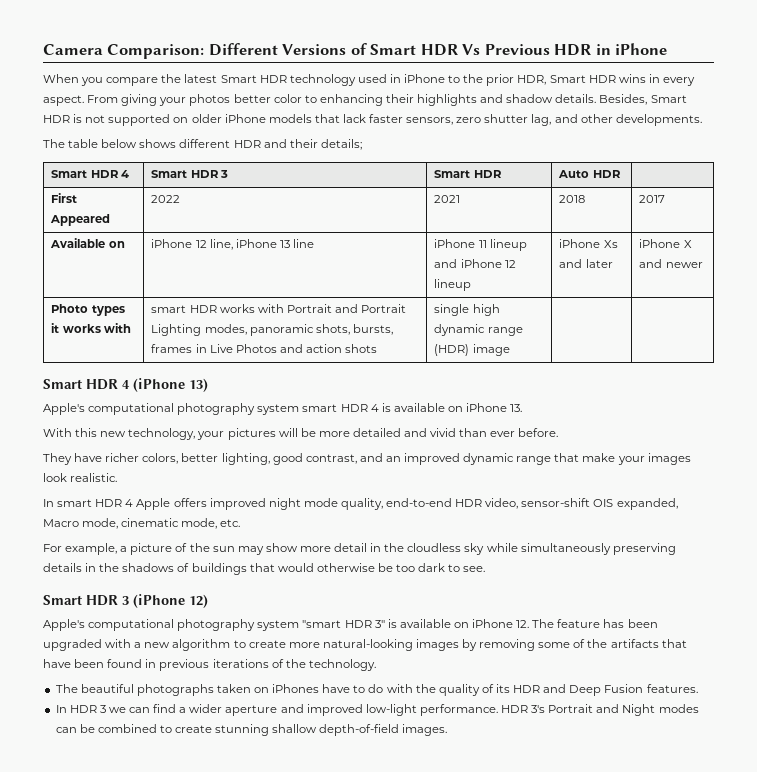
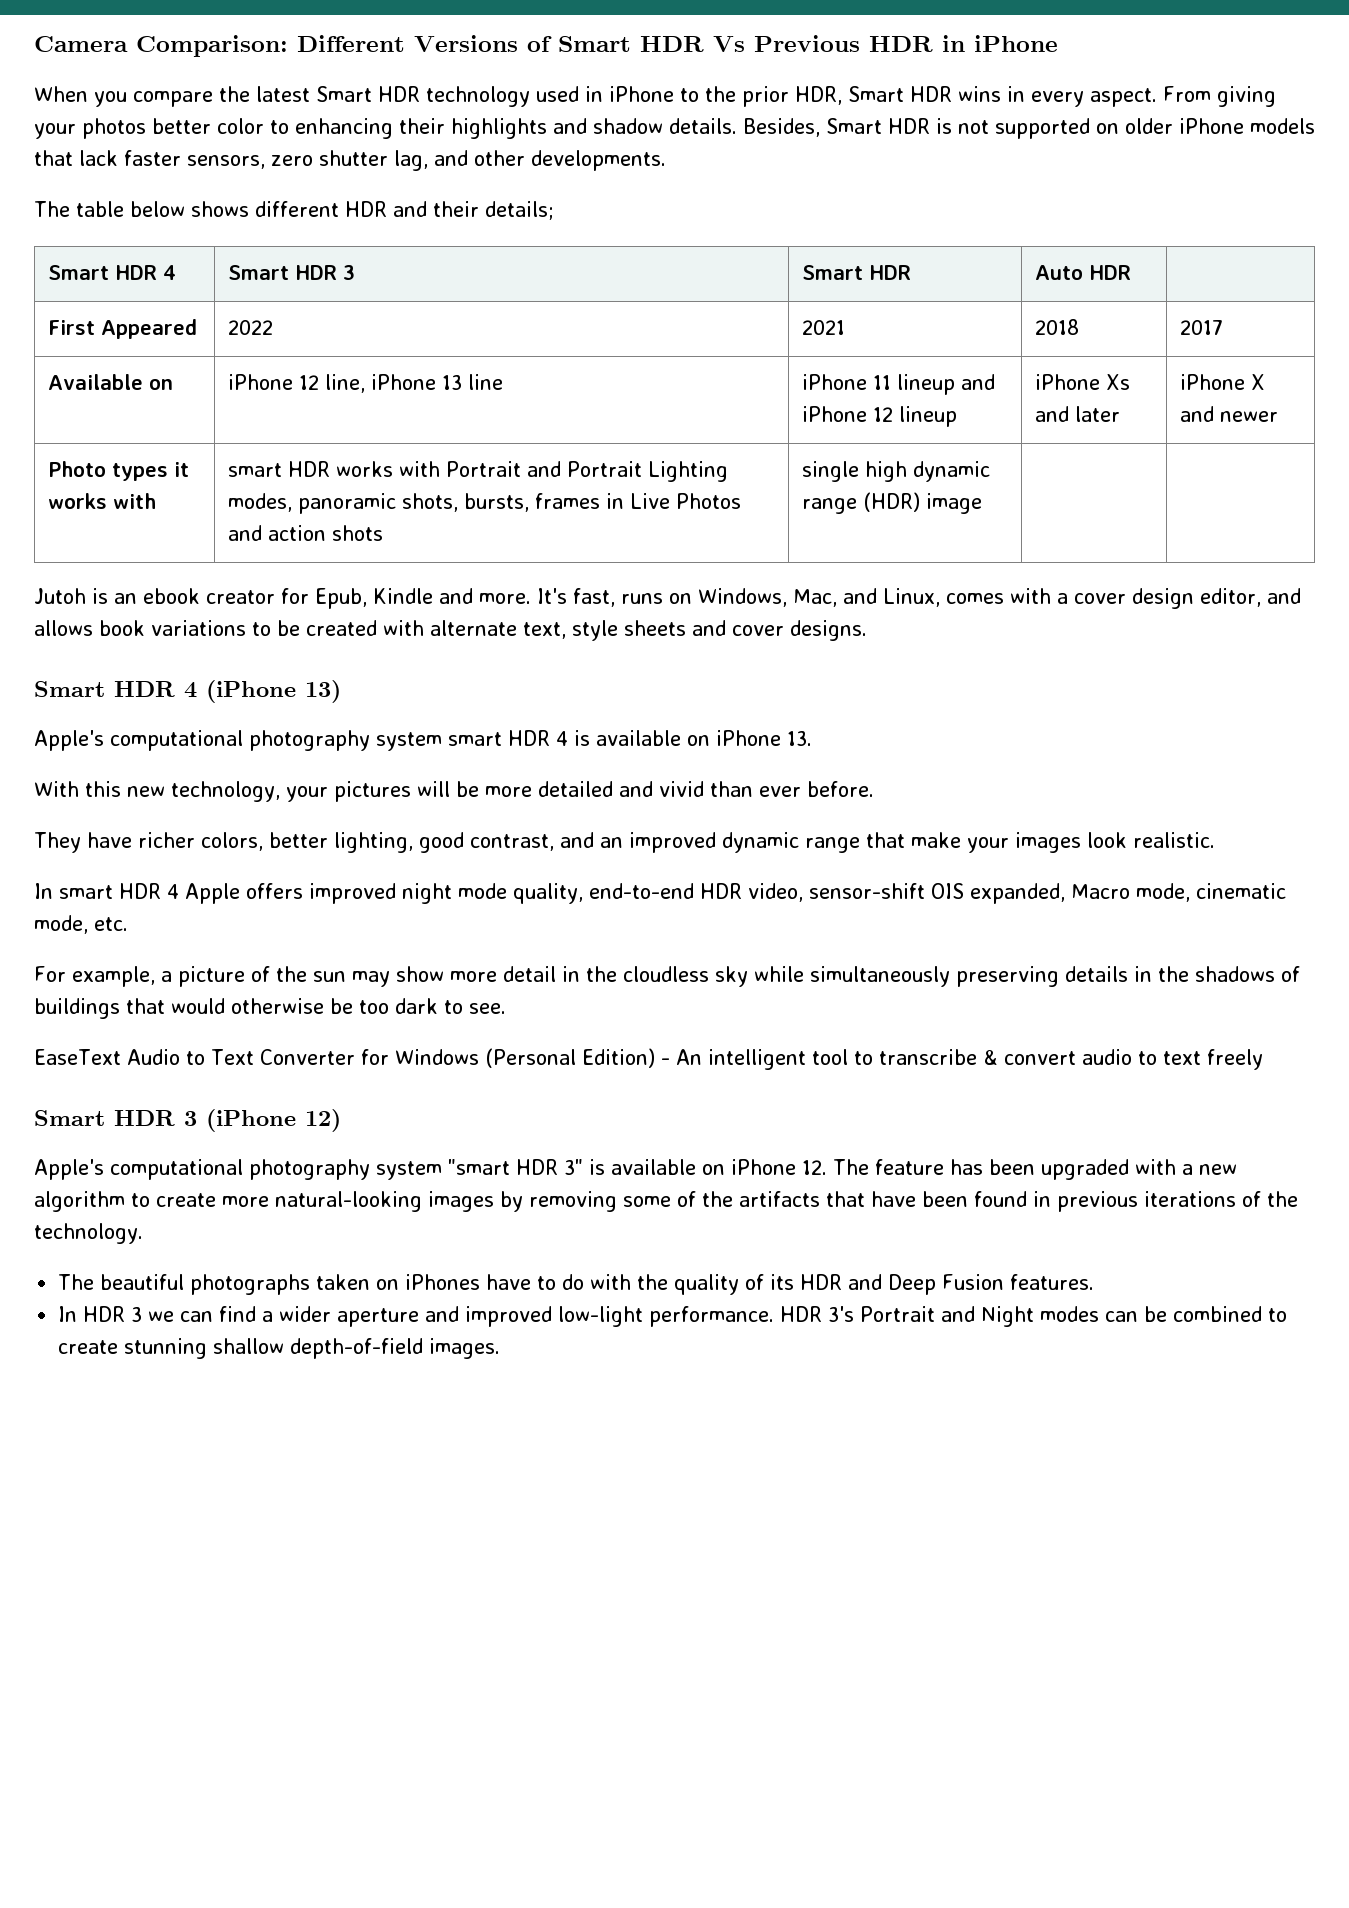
+ Jutoh is an ebook creator for Epub, Kindle and more. It's fast, runs on Windows, Mac, and Linux, comes with a cover design editor, and allows book variations to be created with alternate text, style sheets and cover designs.
+ EaseText Audio to Text Converter for Windows (Personal Edition) - An intelligent tool to transcribe & convert audio to text freely

